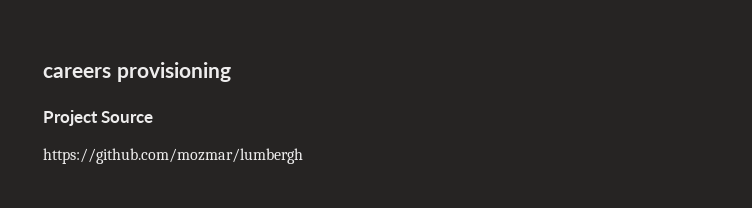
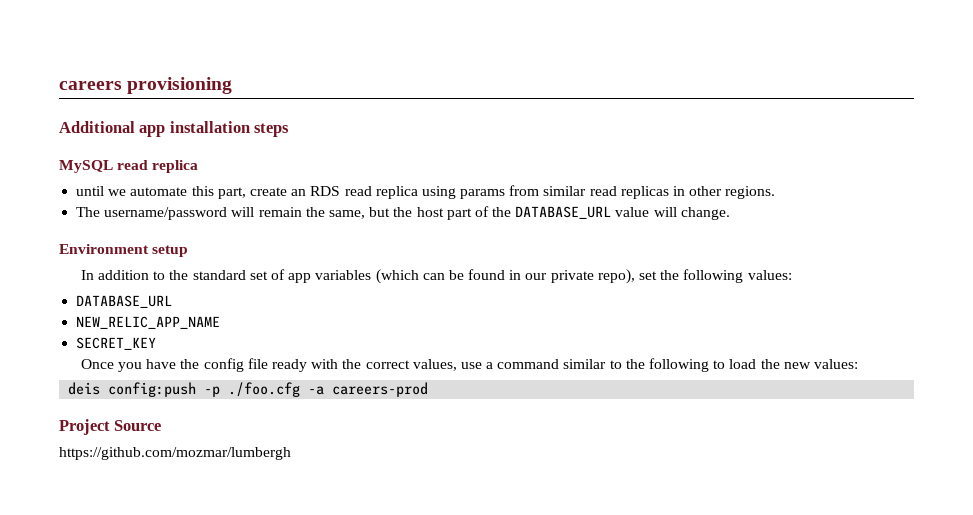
+ Additional app installation steps
+ MySQL read replica
+ until we automate this part, create an RDS read replica using params from similar read replicas in other regions.
+ The username/password will remain the same, but the host part of the DATABASE_URL value will change.
+ Environment setup
+ In addition to the standard set of app variables (which can be found in our private repo), set the following values:
+ DATABASE_URL
+ NEW_RELIC_APP_NAME
+ SECRET_KEY
+ Once you have the config file ready with the correct values, use a command similar to the following to load the new values:
+ deis config:push -p ./foo.cfg -a careers-prod

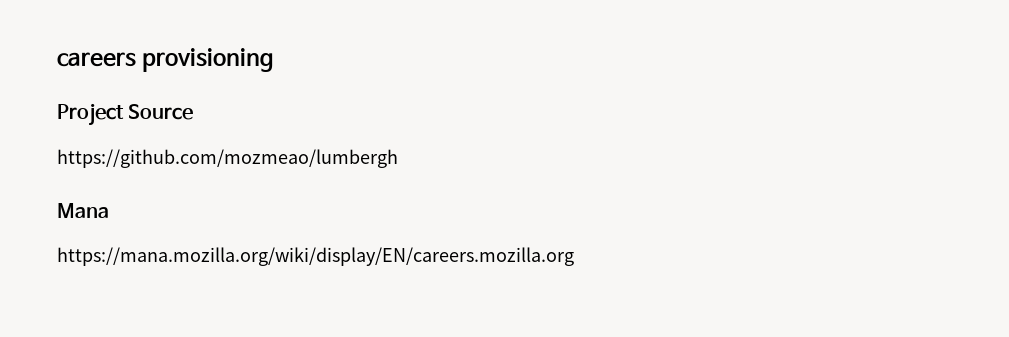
- Additional app installation steps
- MySQL read replica
- until we automate this part, create an RDS read replica using params from similar read replicas in other regions.
- The username/password will remain the same, but the host part of the DATABASE_URL value will change.
- Environment setup
- In addition to the standard set of app variables (which can be found in our private repo), set the following values:
- DATABASE_URL
- NEW_RELIC_APP_NAME
- SECRET_KEY
- Once you have the config file ready with the correct values, use a command similar to the following to load the new values:
- deis config:push -p ./foo.cfg -a careers-prod
- https://github.com/mozmar/lumbergh
+ https://github.com/mozmeao/lumbergh
+ Mana
+ https://mana.mozilla.org/wiki/display/EN/careers.mozilla.org

